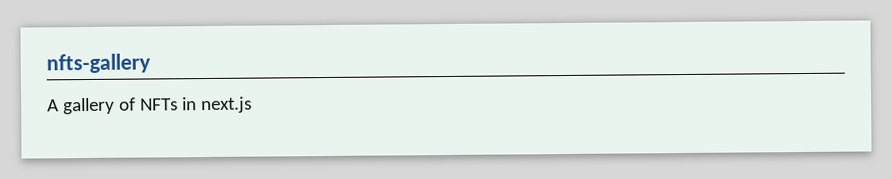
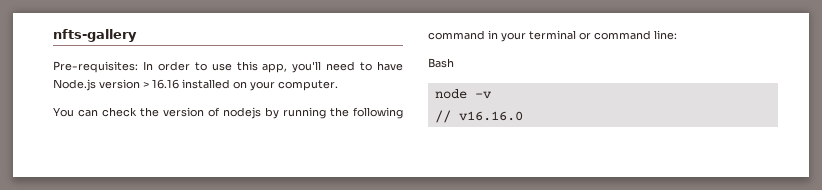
- A gallery of NFTs in next.js
+ Pre-requisites: In order to use this app, you'll need to have Node.js version > 16.16 installed on your computer.
+ You can check the version of nodejs by running the following command in your terminal or command line:
+ Bash
+ node -v
+ // v16.16.0

